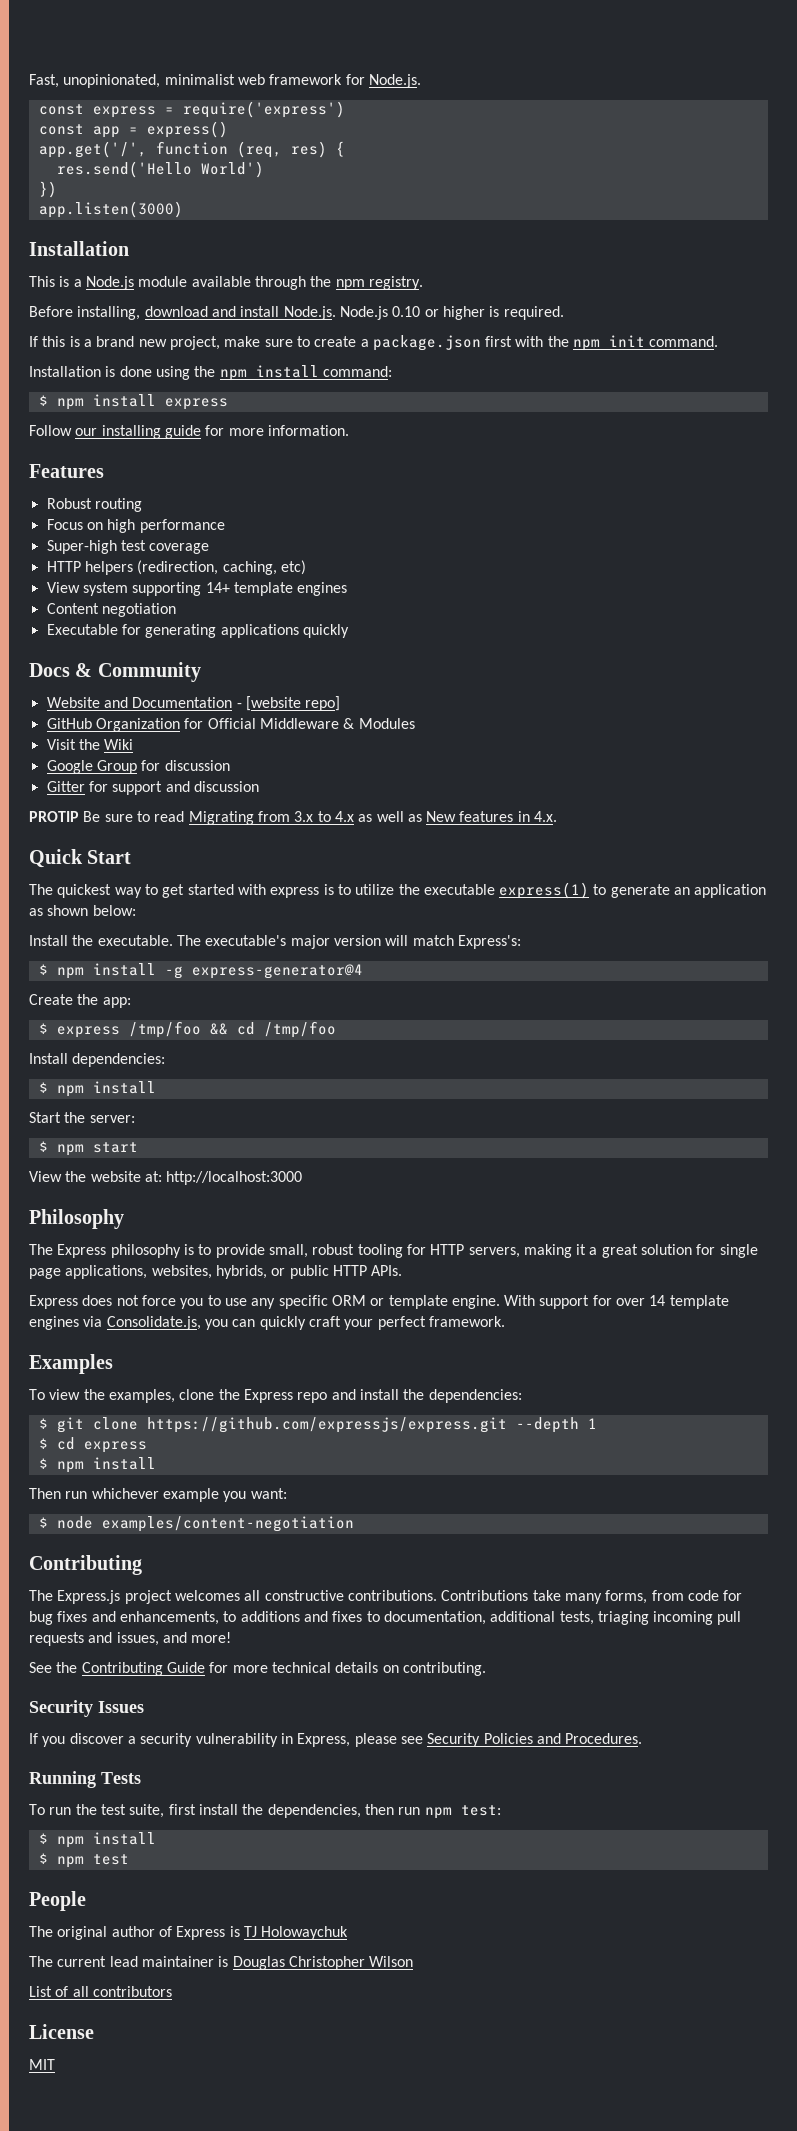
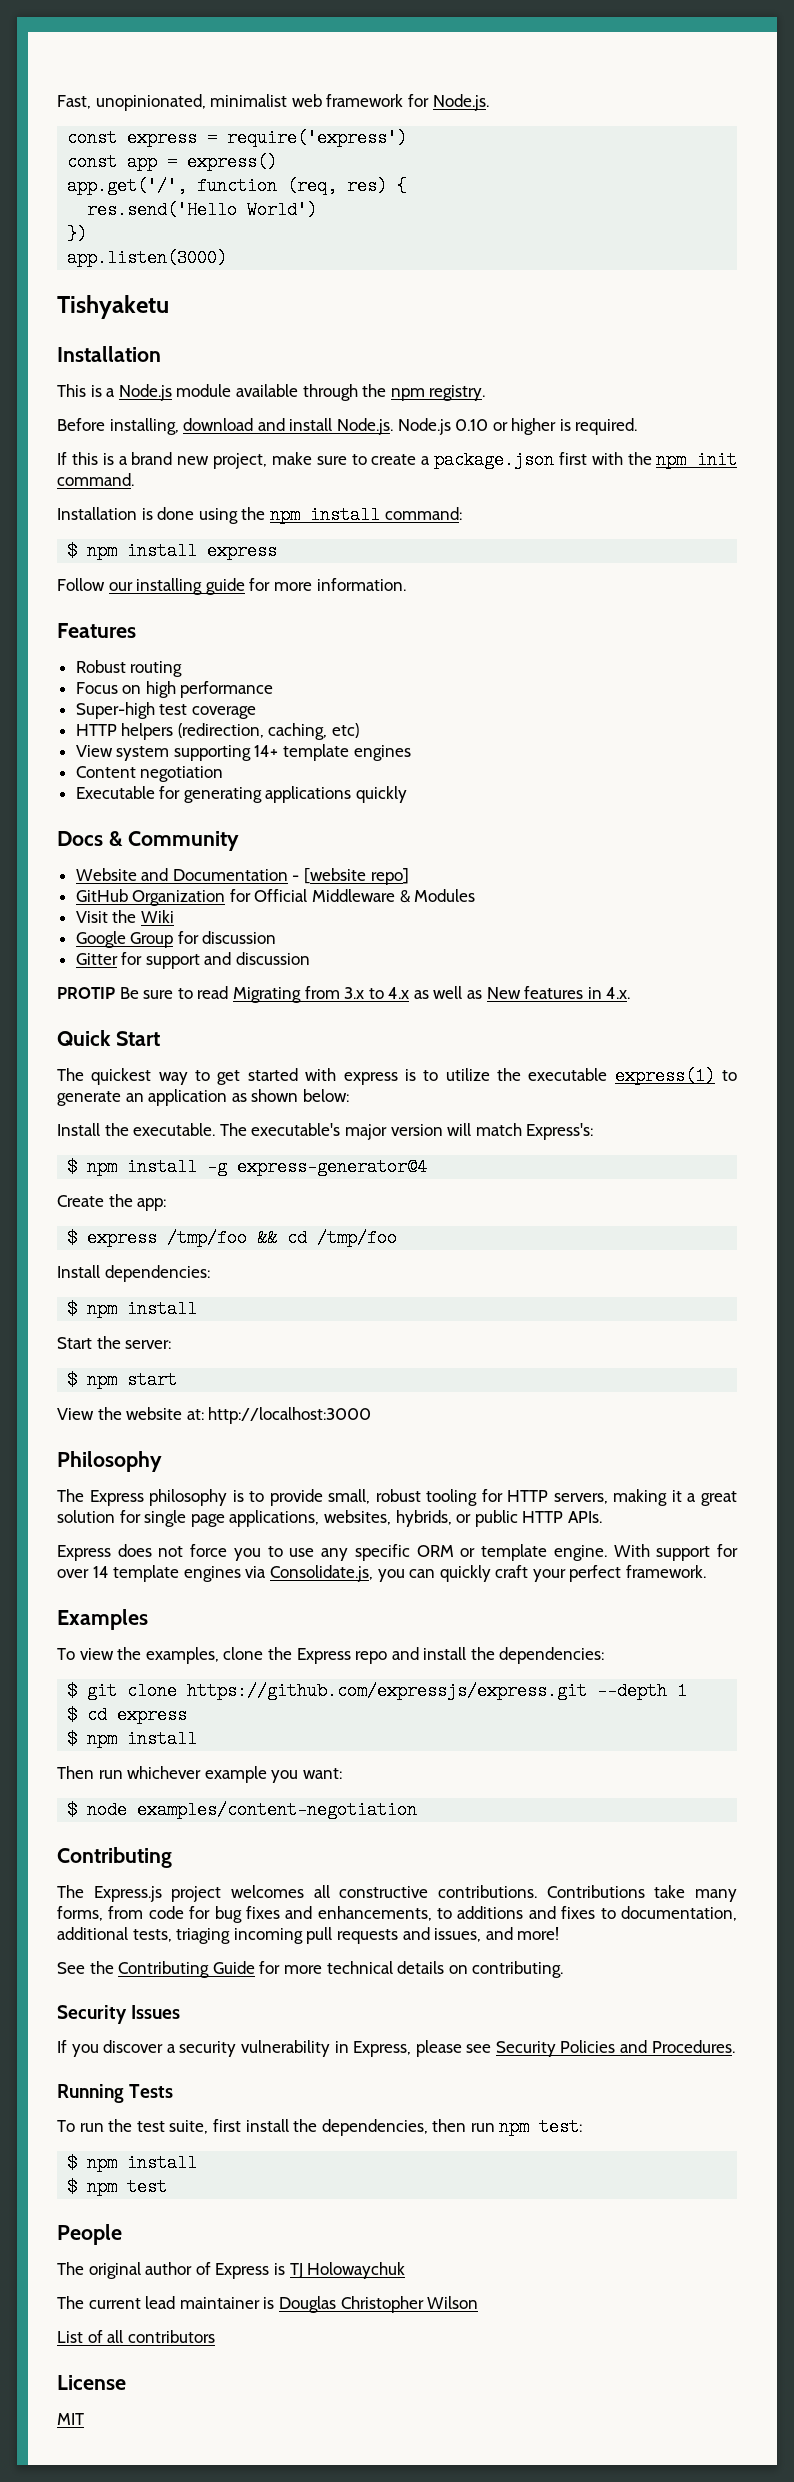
+ Tishyaketu

